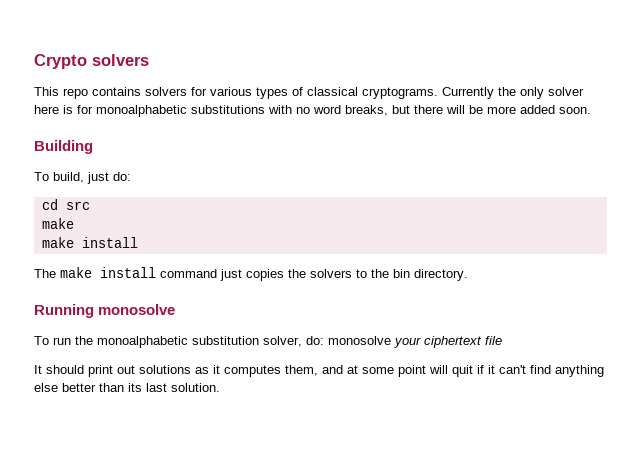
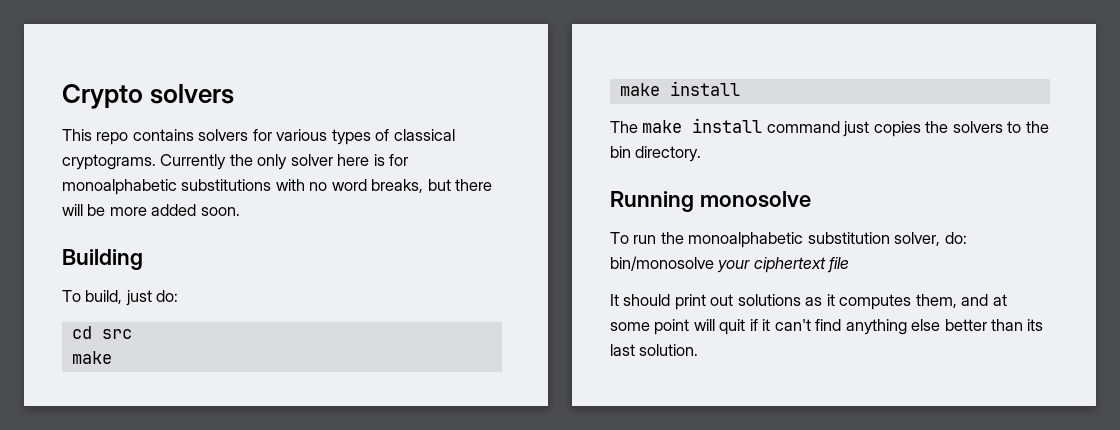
- To run the monoalphabetic substitution solver, do: monosolve your ciphertext file
+ To run the monoalphabetic substitution solver, do: bin/monosolve your ciphertext file

